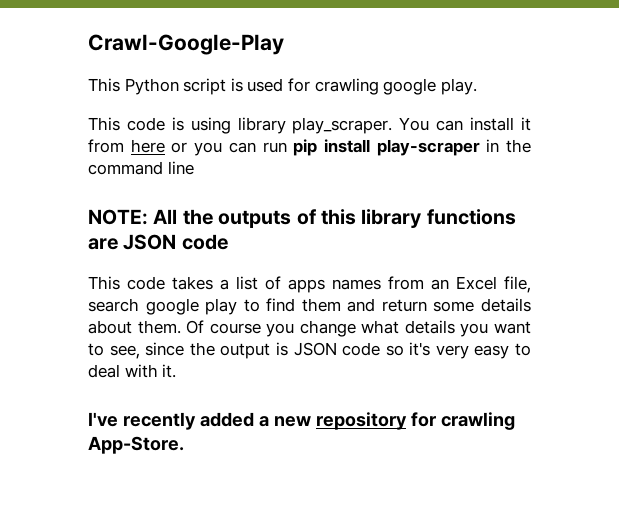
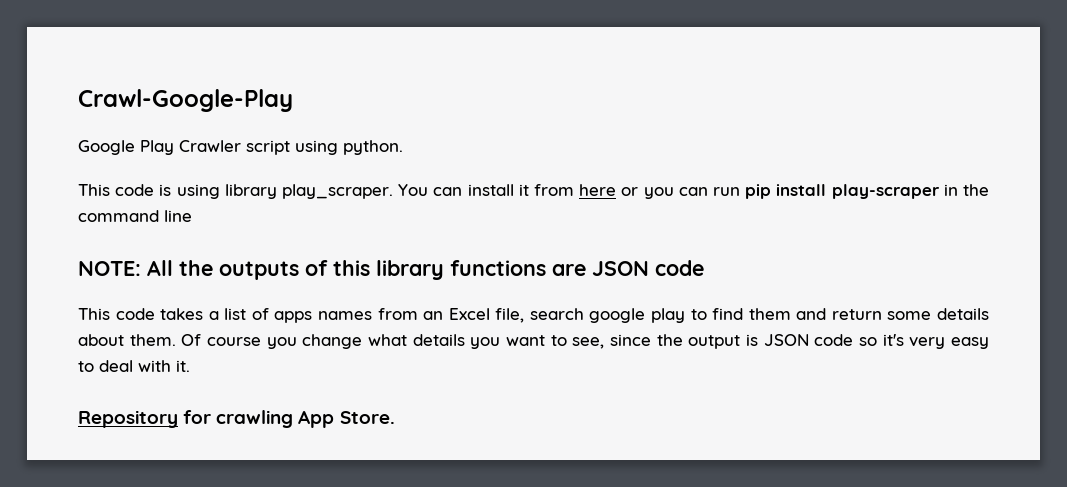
- This Python script is used for crawling google play.
+ Google Play Crawler script using python.
- I've recently added a new repository for crawling App-Store.
+ Repository for crawling App Store.

